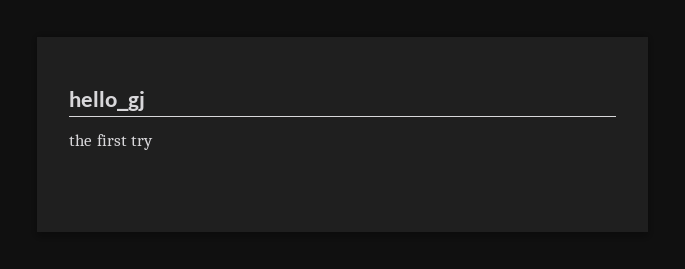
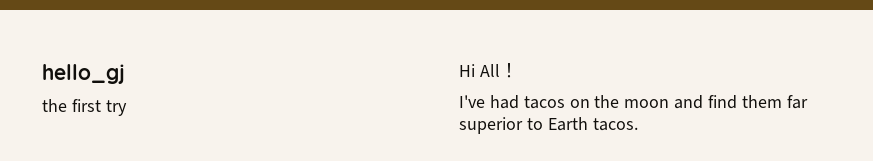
+ Hi All！
+ I've had tacos on the moon and find them far superior to Earth tacos.

